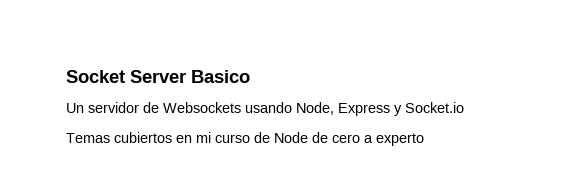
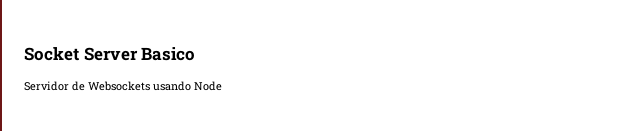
- Un servidor de Websockets usando Node, Express y Socket.io
- Temas cubiertos en mi curso de Node de cero a experto
+ Servidor de Websockets usando Node

